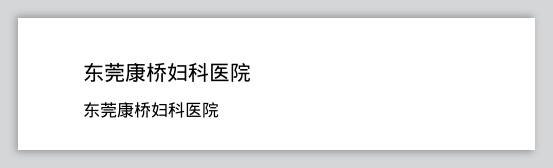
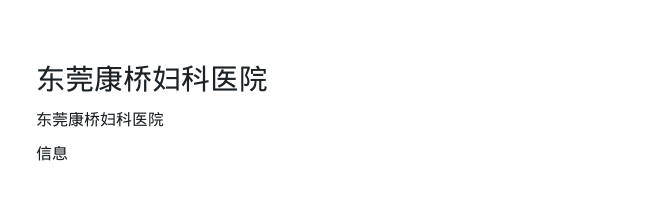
+ 信息

